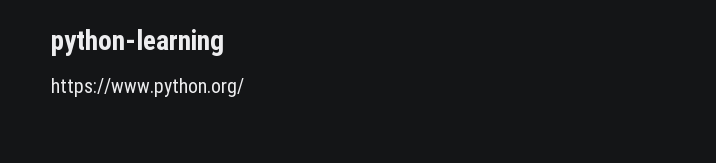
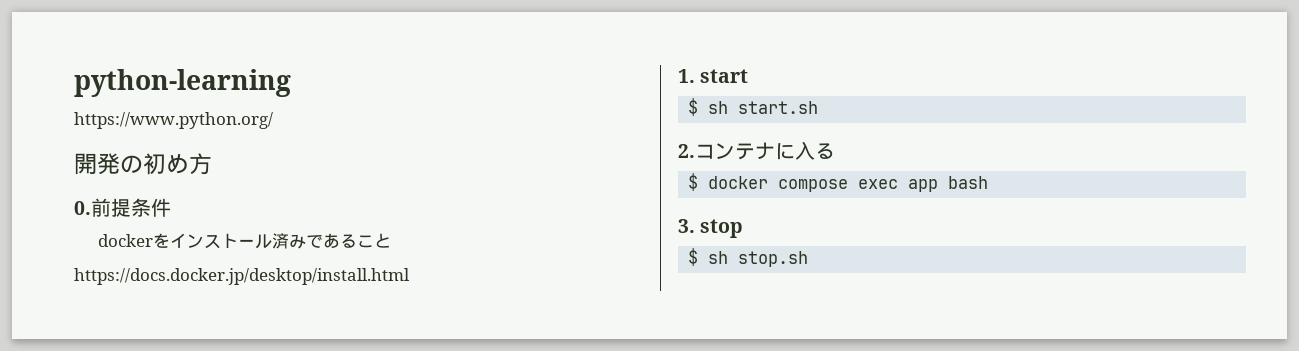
+ 開発の初め方
+ 0.前提条件
+ dockerをインストール済みであること
+ https://docs.docker.jp/desktop/install.html
+ 1. start
+ $ sh start.sh
+ 2.コンテナに入る
+ $ docker compose exec app bash
+ 3. stop
+ $ sh stop.sh

